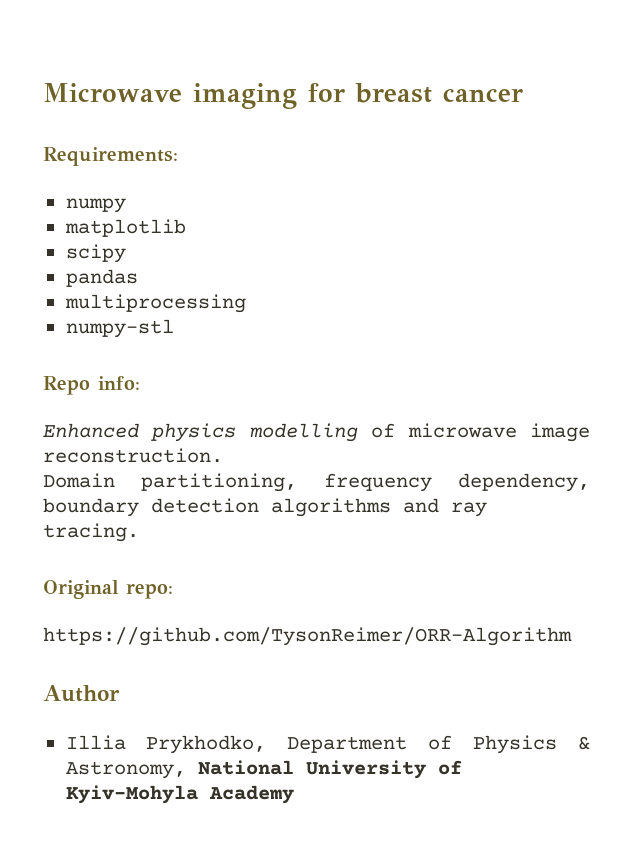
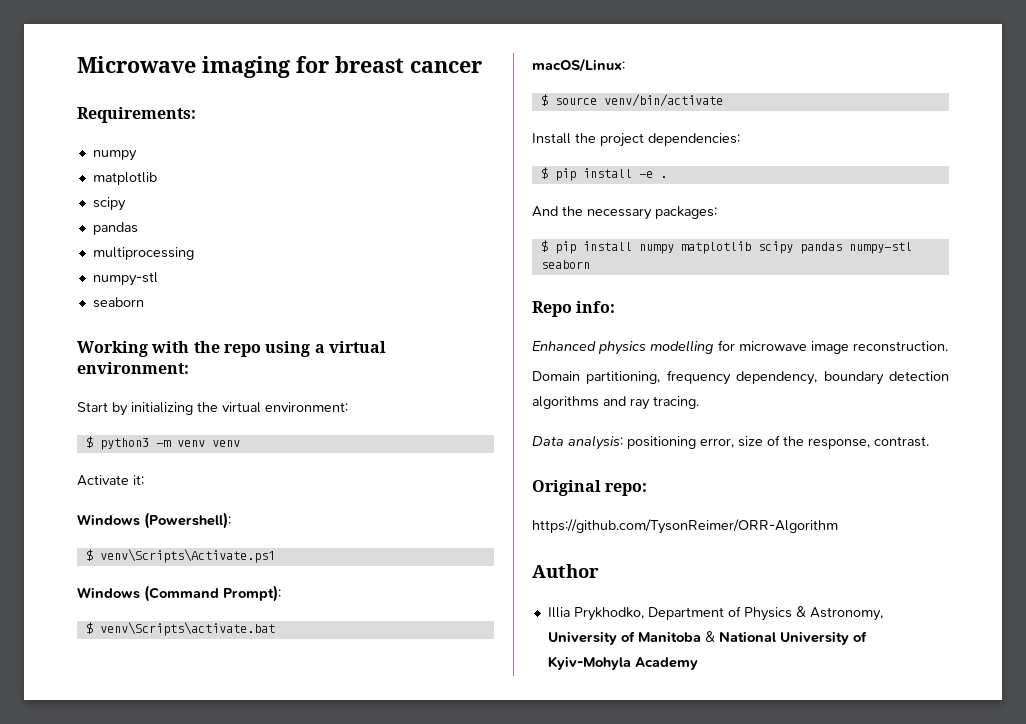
  multiprocessing
  numpy-stl
+ seaborn
+ Working with the repo using a virtual environment:
+ Start by initializing the virtual environment:
+ $ python3 -m venv venv
+ Activate it:
+ Windows (Powershell):
+ $ venv\Scripts\Activate.ps1
+ Windows (Command Prompt):
+ $ venv\Scripts\activate.bat
+ macOS/Linux:
+ $ source venv/bin/activate
+ Install the project dependencies:
+ $ pip install -e .
+ And the necessary packages:
+ $ pip install numpy matplotlib scipy pandas numpy-stl seaborn
- Enhanced physics modelling of microwave image reconstruction.
+ Enhanced physics modelling for microwave image reconstruction.
+ Data analysis: positioning error, size of the response, contrast.
- Illia Prykhodko, Department of Physics & Astronomy, National University of Kyiv-Mohyla Academy
+ Illia Prykhodko, Department of Physics & Astronomy, University of Manitoba & National University of Kyiv-Mohyla Academy

